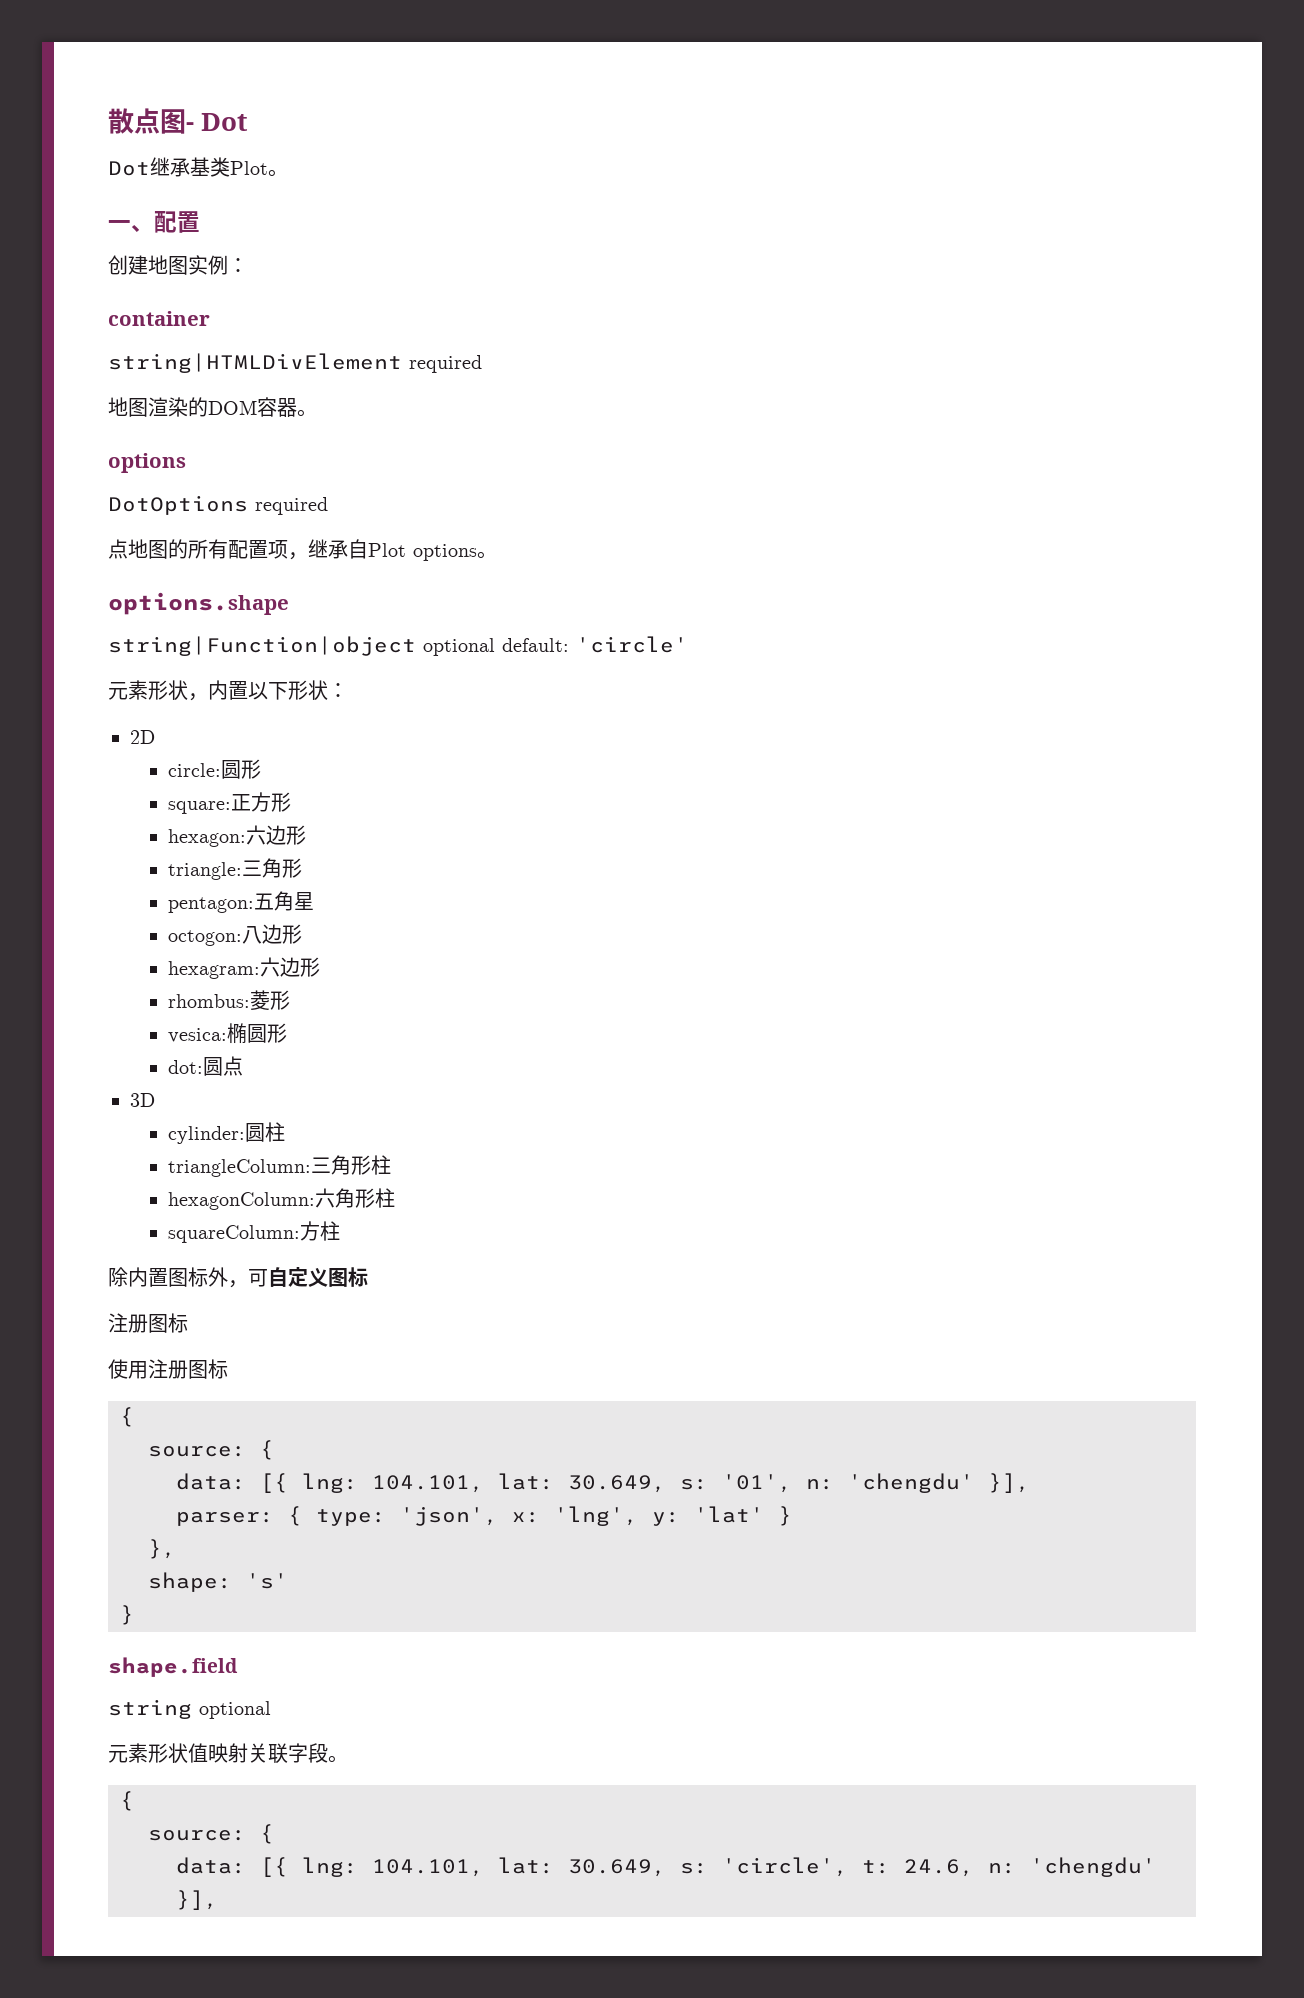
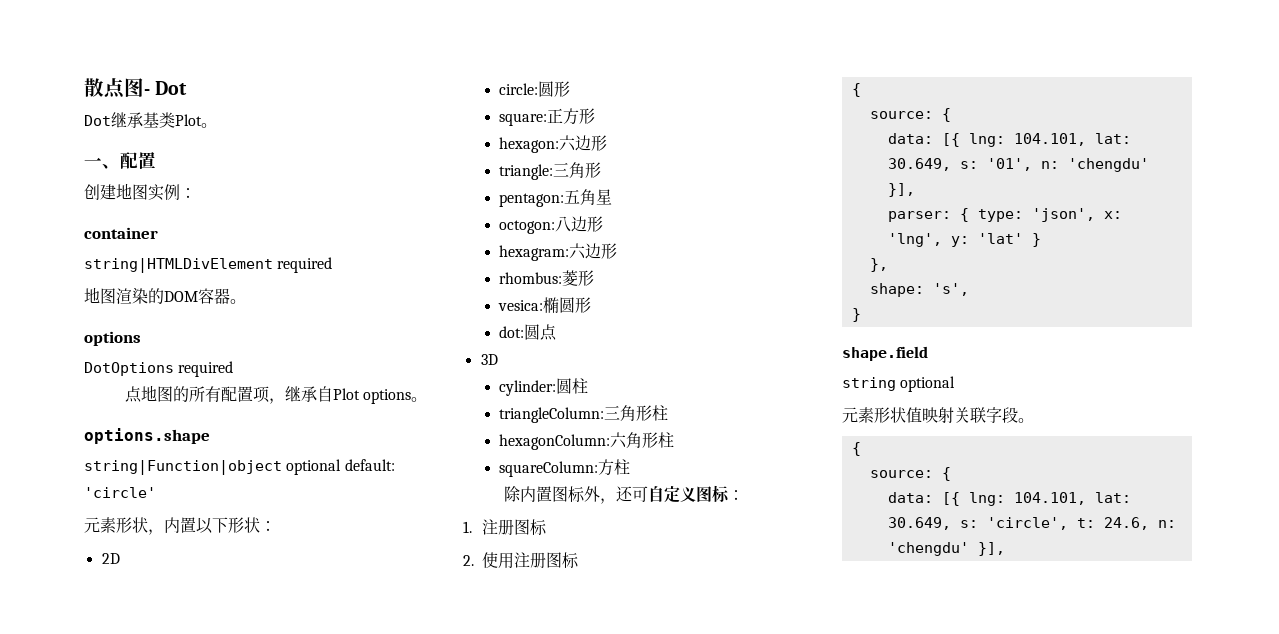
- 除内置图标外，可自定义图标
- 注册图标
- 使用注册图标
+ 除内置图标外，还可自定义图标：
+ 1.注册图标
+ 2.使用注册图标
- shape: 's'
+ shape: 's',

